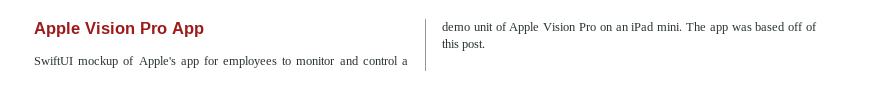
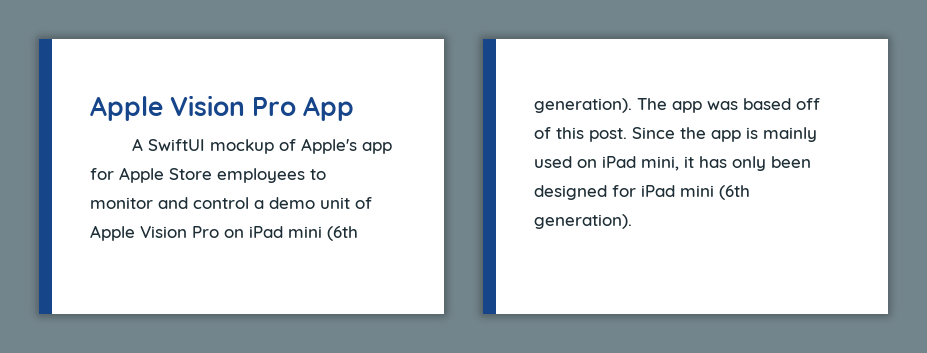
- SwiftUI mockup of Apple's app for employees to monitor and control a demo unit of Apple Vision Pro on an iPad mini.
+ A SwiftUI mockup of Apple's app for Apple Store employees to monitor and control a demo unit of Apple Vision Pro on iPad mini (6th generation).
+ Since the app is mainly used on iPad mini, it has only been designed for iPad mini (6th generation).

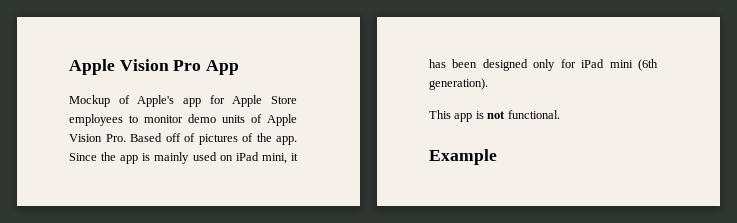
- A SwiftUI mockup of Apple's app for Apple Store employees to monitor and control a demo unit of Apple Vision Pro on iPad mini (6th generation). The app was based off of this post.
+ Mockup of Apple's app for Apple Store employees to monitor demo units of Apple Vision Pro. Based off of pictures of the app.
- Since the app is mainly used on iPad mini, it has only been designed for iPad mini (6th generation).
+ Since the app is mainly used on iPad mini, it has been designed only for iPad mini (6th generation).
+ This app is not functional.
+ Example

